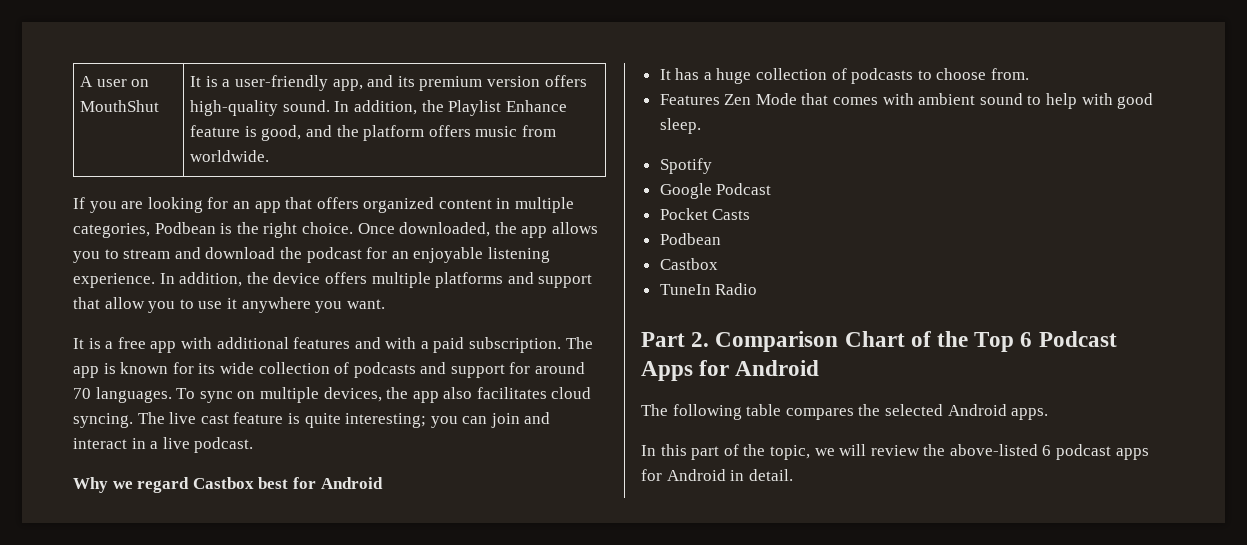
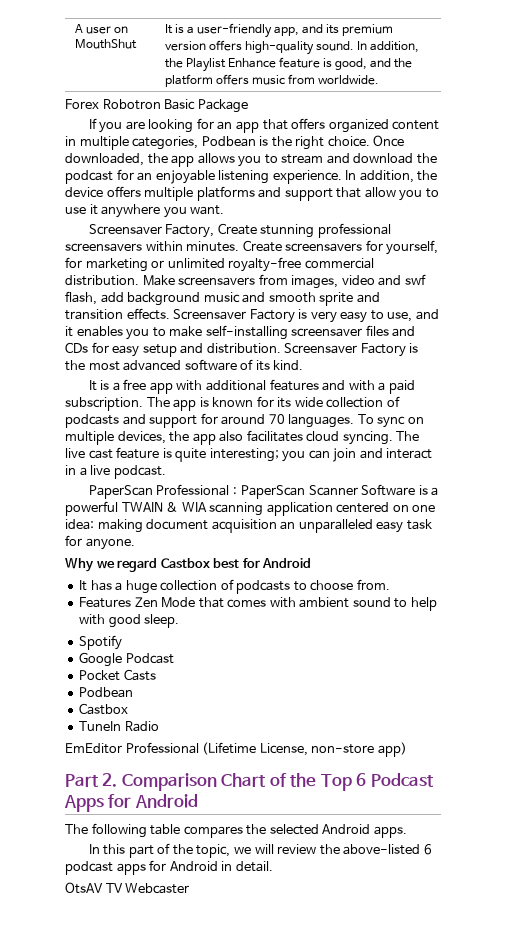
+ Forex Robotron Basic Package
+ Screensaver Factory, Create stunning professional screensavers within minutes. Create screensavers for yourself, for marketing or unlimited royalty-free commercial distribution. Make screensavers from images, video and swf flash, add background music and smooth sprite and transition effects. Screensaver Factory is very easy to use, and it enables you to make self-installing screensaver files and CDs for easy setup and distribution. Screensaver Factory is the most advanced software of its kind.
+ PaperScan Professional：PaperScan Scanner Software is a powerful TWAIN & WIA scanning application centered on one idea: making document acquisition an unparalleled easy task for anyone.
+ EmEditor Professional (Lifetime License, non-store app)
+ OtsAV TV Webcaster

